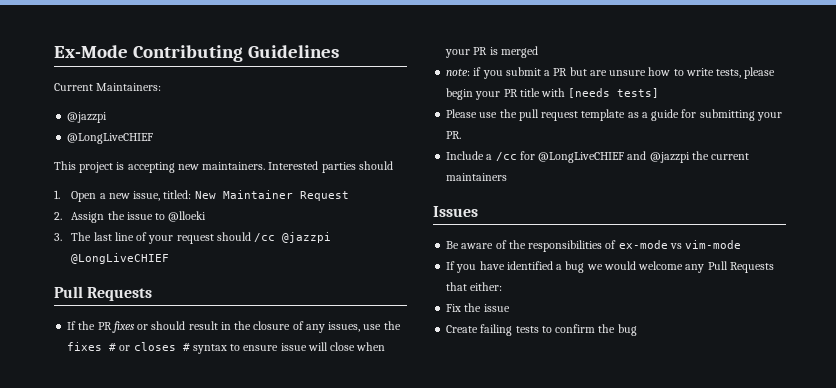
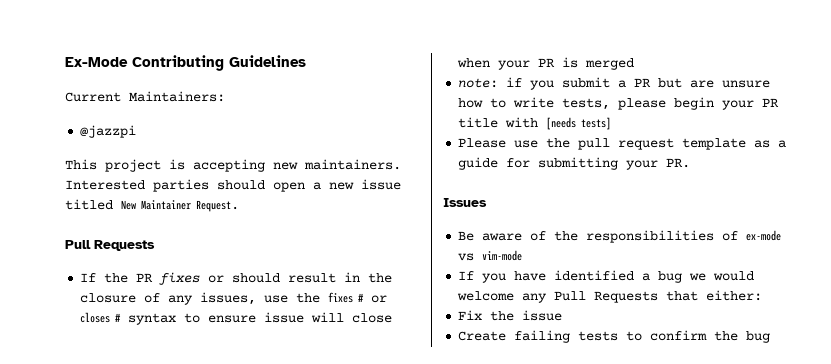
  Current Maintainers:
  @jazzpi
- @LongLiveCHIEF
- Interested parties should
- 1. Open a new issue, titled: New Maintainer Request
- 2. Assign the issue to @lloeki
- 3. The last line of your request should /cc @jazzpi @LongLiveCHIEF
+ Interested parties should open a new issue titled New Maintainer Request.
- Include a /cc for @LongLiveCHIEF and @jazzpi the current maintainers

